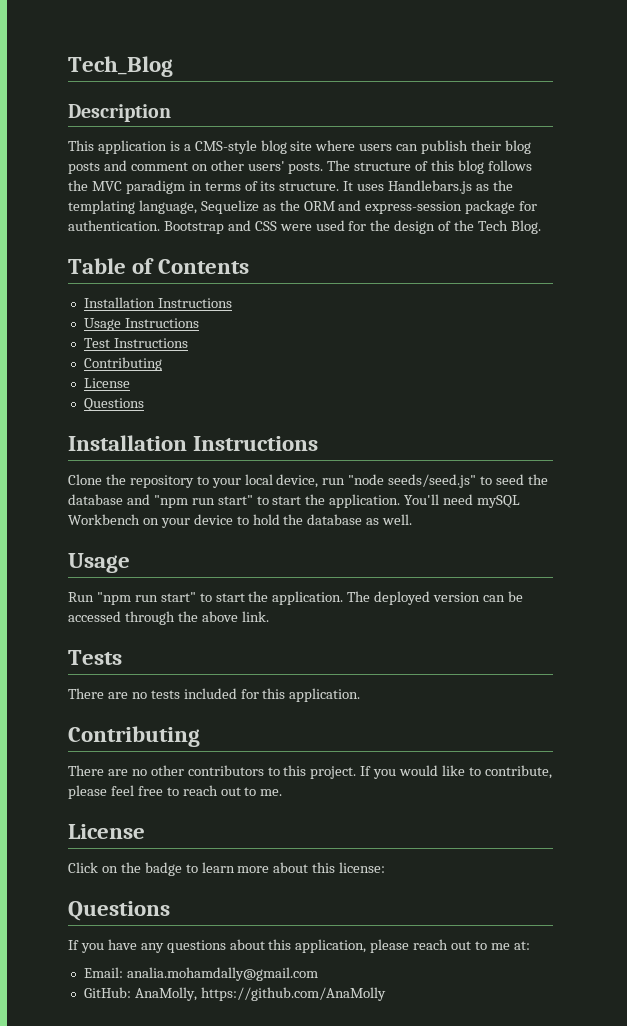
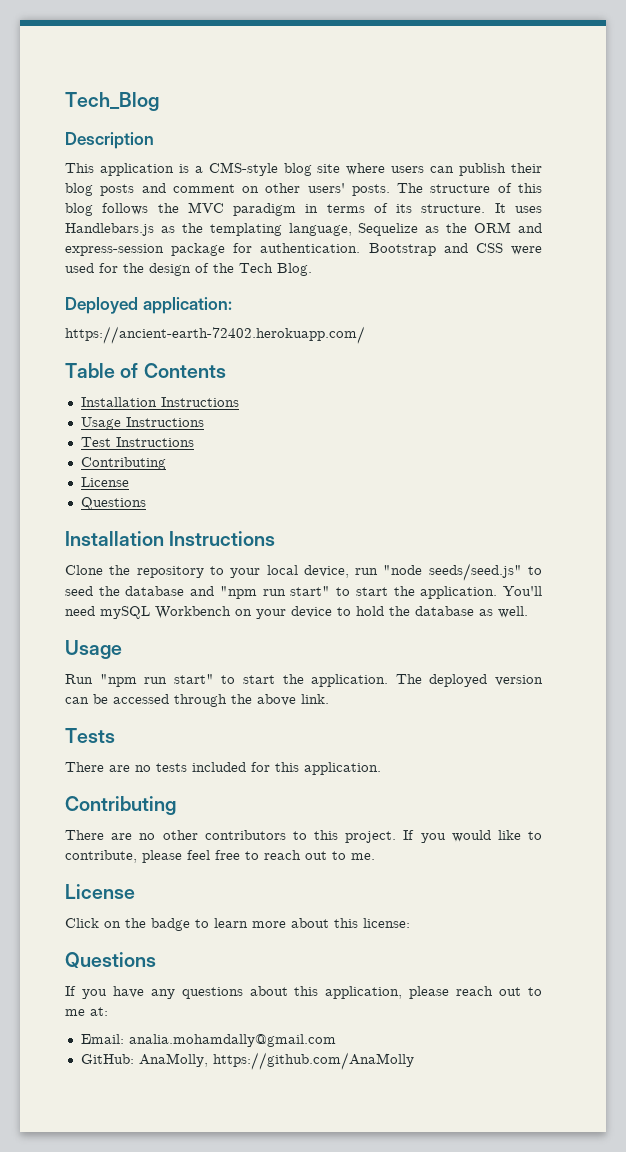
+ Deployed application:
+ https://ancient-earth-72402.herokuapp.com/

